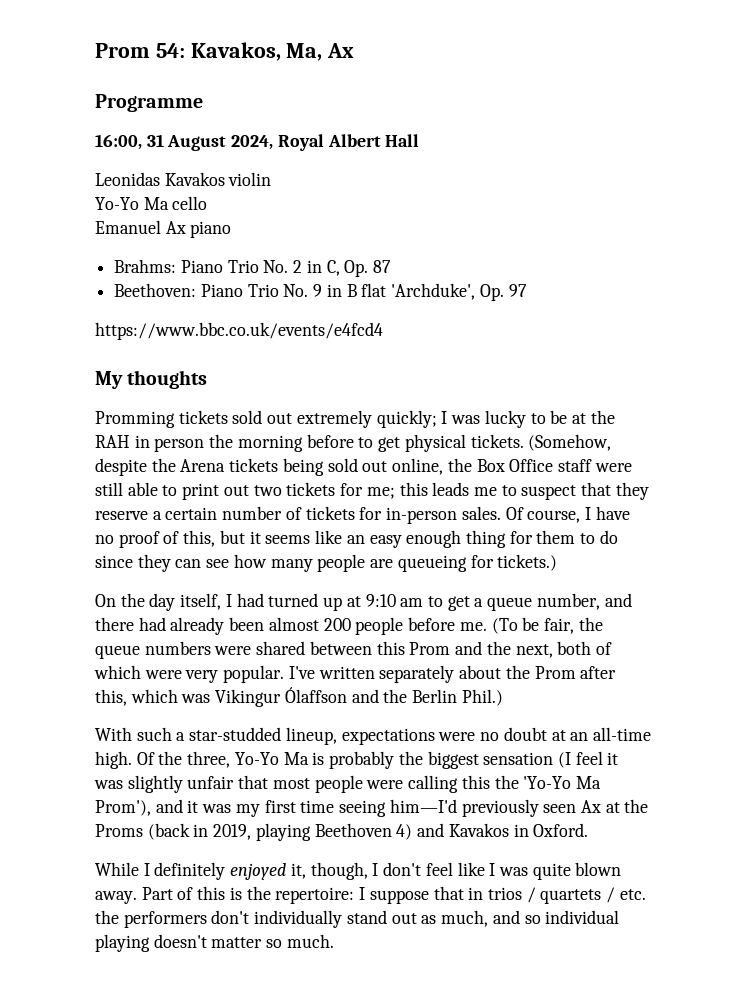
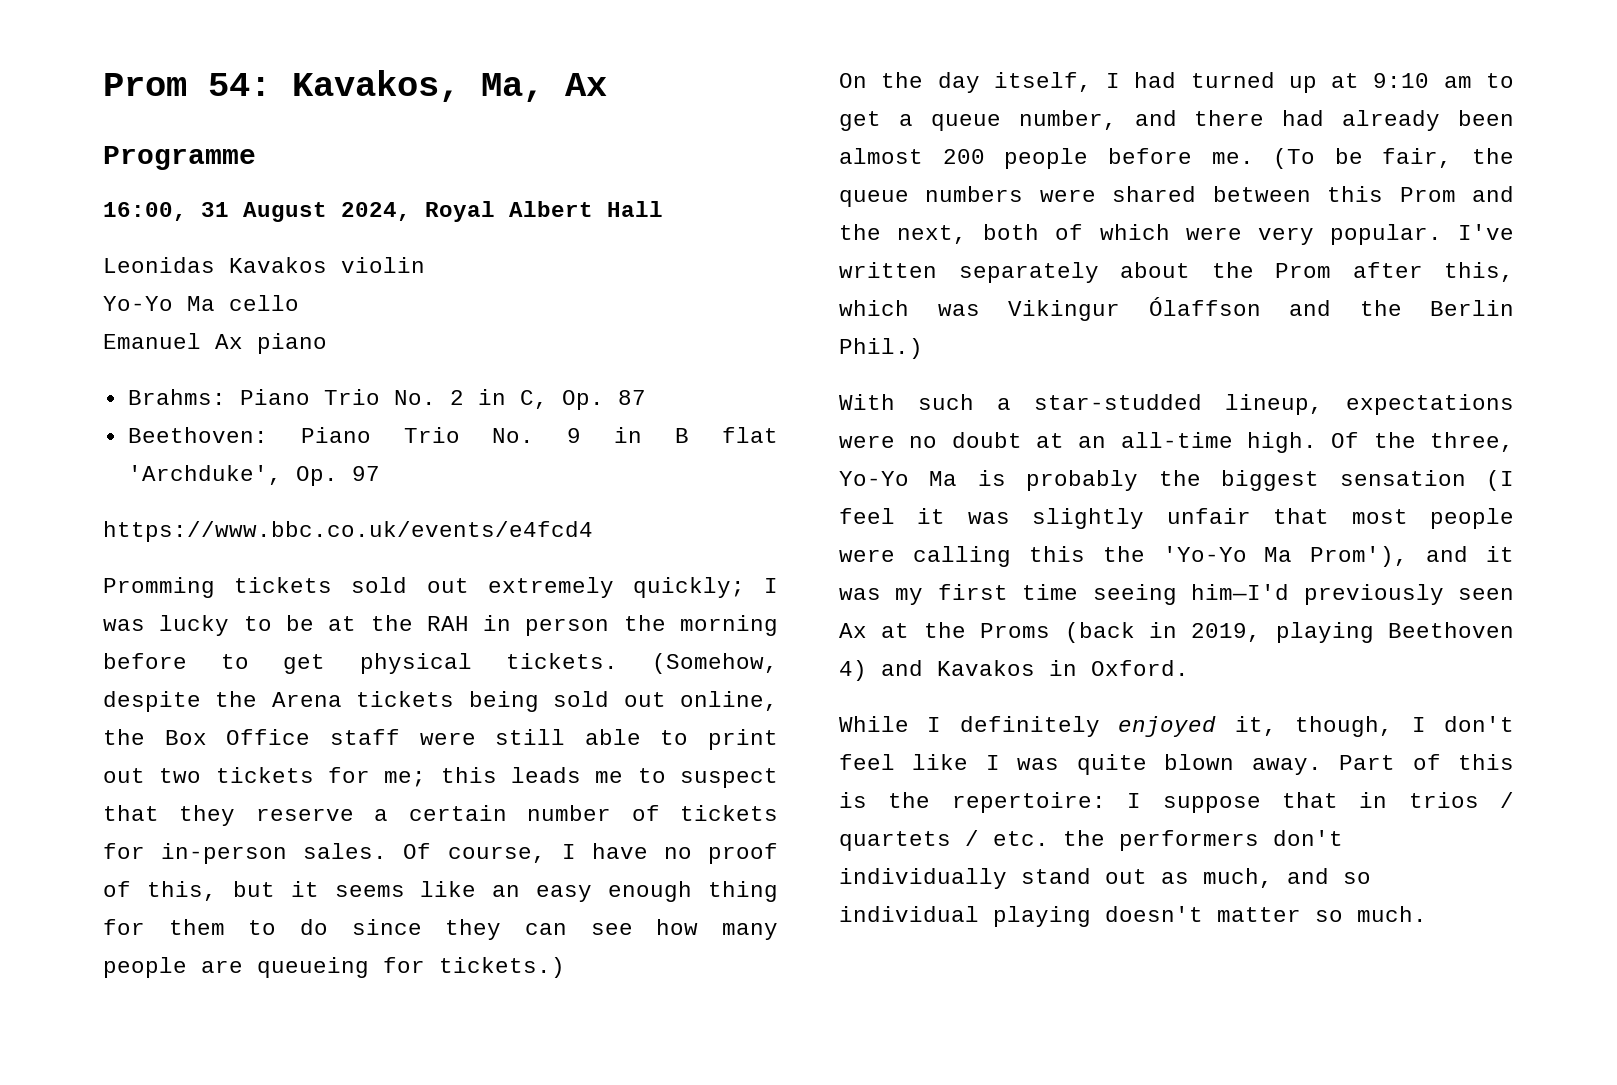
- My thoughts

